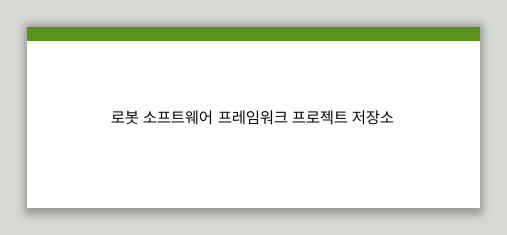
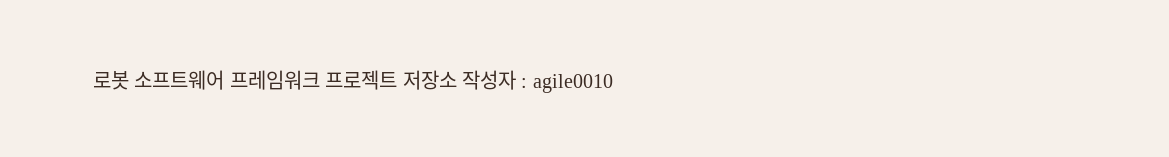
- 로봇 소프트웨어 프레임워크 프로젝트 저장소
+ 로봇 소프트웨어 프레임워크 프로젝트 저장소 작성자 : agile0010

